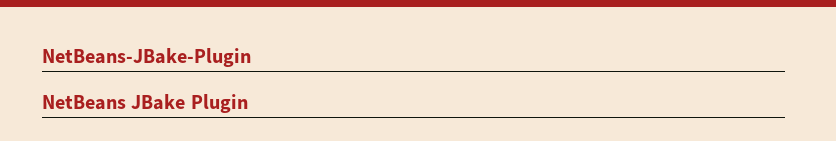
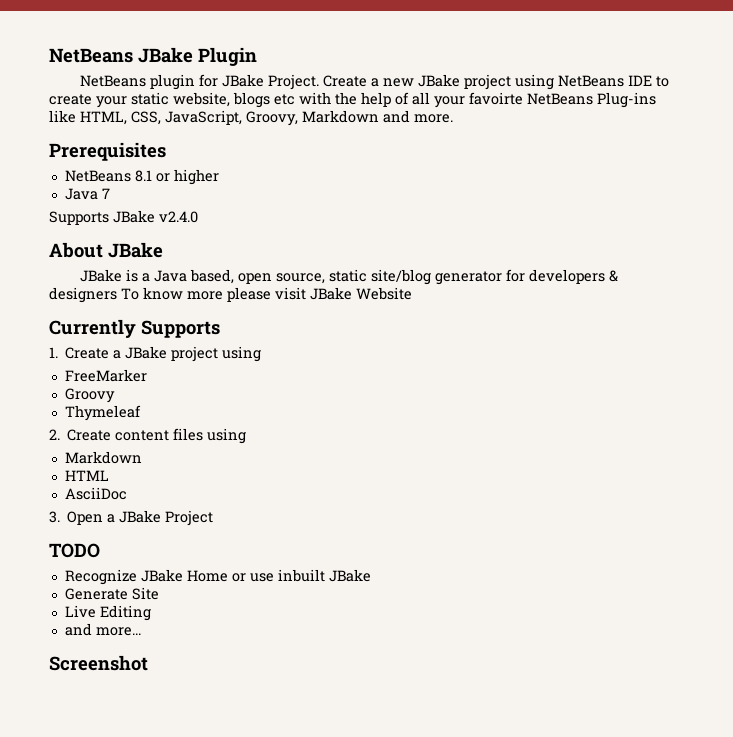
- NetBeans-JBake-Plugin
+ NetBeans plugin for JBake Project. Create a new JBake project using NetBeans IDE to create your static website, blogs etc with the help of all your favoirte NetBeans Plug-ins like HTML, CSS, JavaScript, Groovy, Markdown and more.
+ Prerequisites
+ NetBeans 8.1 or higher
+ Java 7
+ Supports JBake v2.4.0
+ About JBake
+ JBake is a Java based, open source, static site/blog generator for developers & designers To know more please visit JBake Website
+ Currently Supports
+ 1. Create a JBake project using
+ FreeMarker
+ Groovy
+ Thymeleaf
+ 2. Create content files using
+ Markdown
+ HTML
+ AsciiDoc
+ 3. Open a JBake Project
+ TODO
+ Recognize JBake Home or use inbuilt JBake
+ Generate Site
+ Live Editing
+ and more...
+ Screenshot

